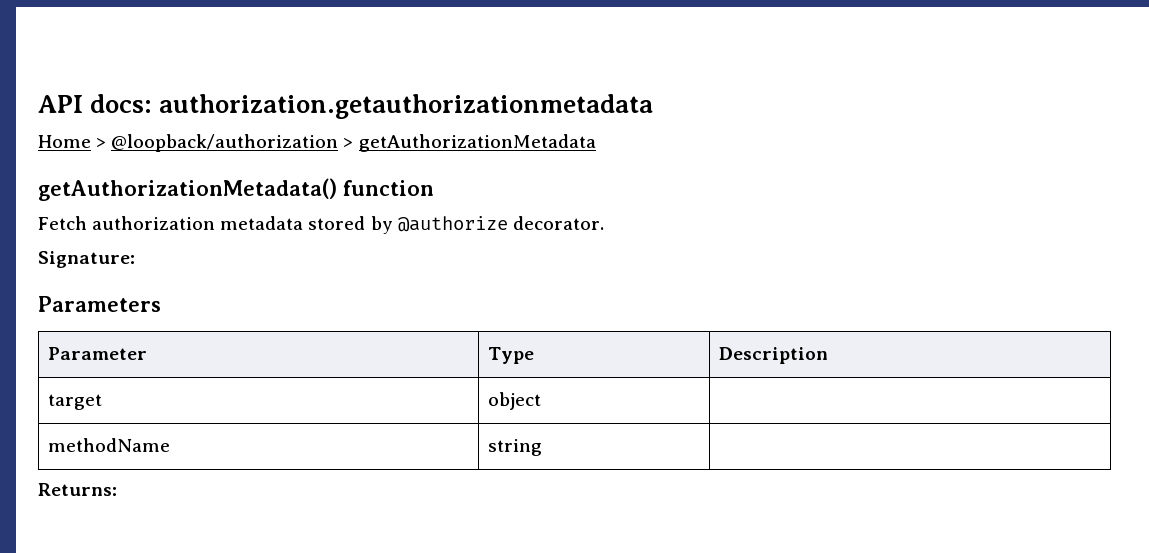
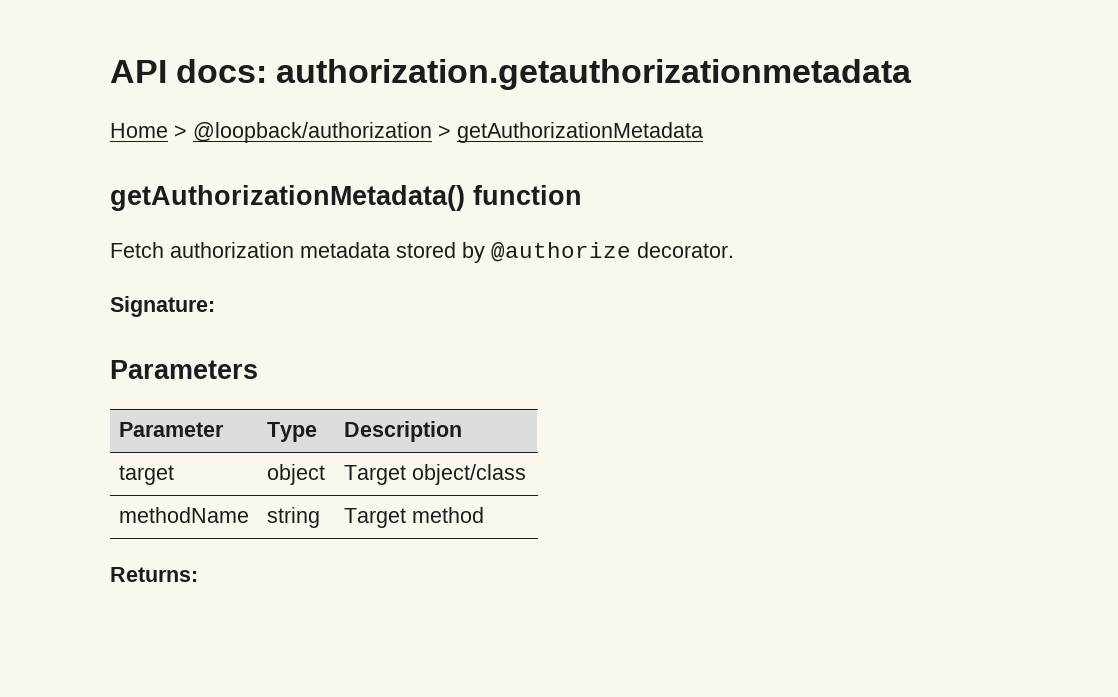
- target | object |
+ target | object | Target object/class
- methodName | string |
+ methodName | string | Target method

